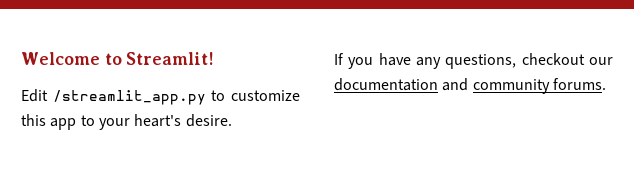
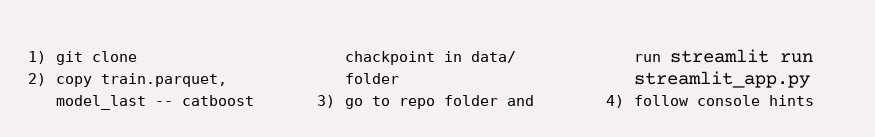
- Welcome to Streamlit!
- Edit /streamlit_app.py to customize this app to your heart's desire.
- If you have any questions, checkout our documentation and community forums.
+ 1) git clone
+ 2) copy train.parquet, model_last -- catboost chackpoint in data/ folder
+ 3) go to repo folder and run streamlit run streamlit_app.py
+ 4) follow console hints

